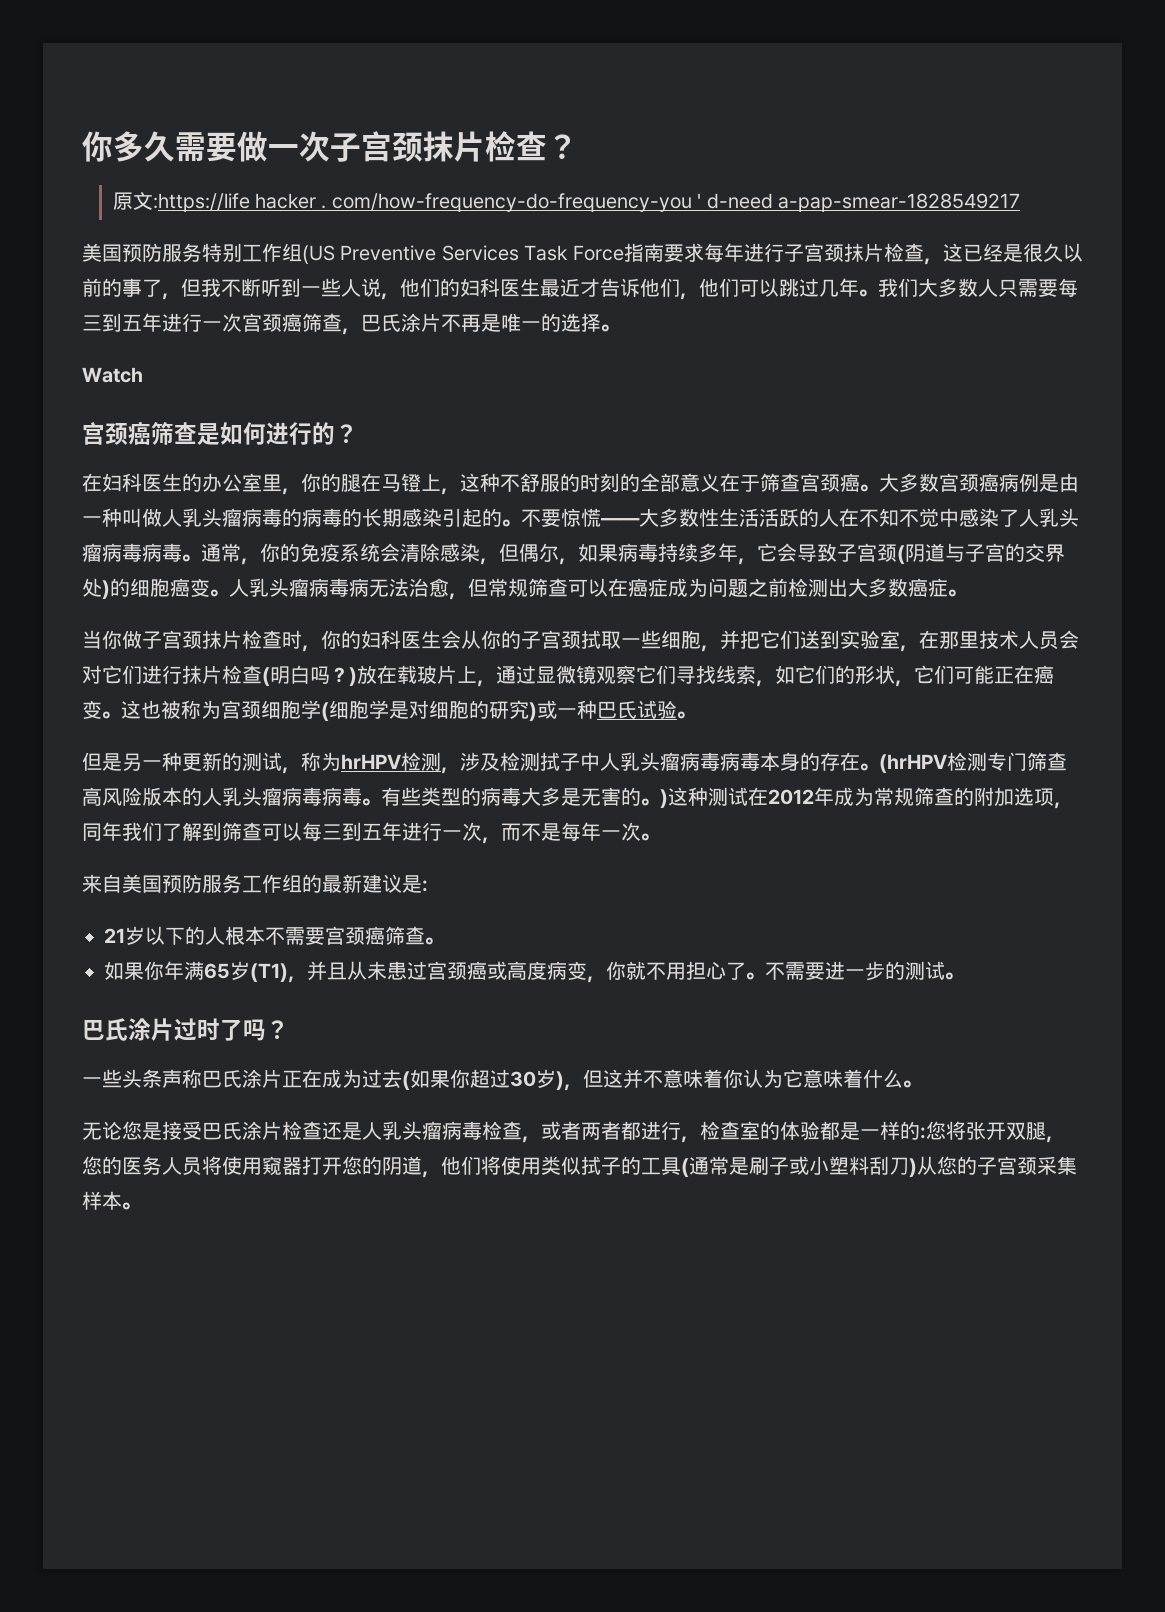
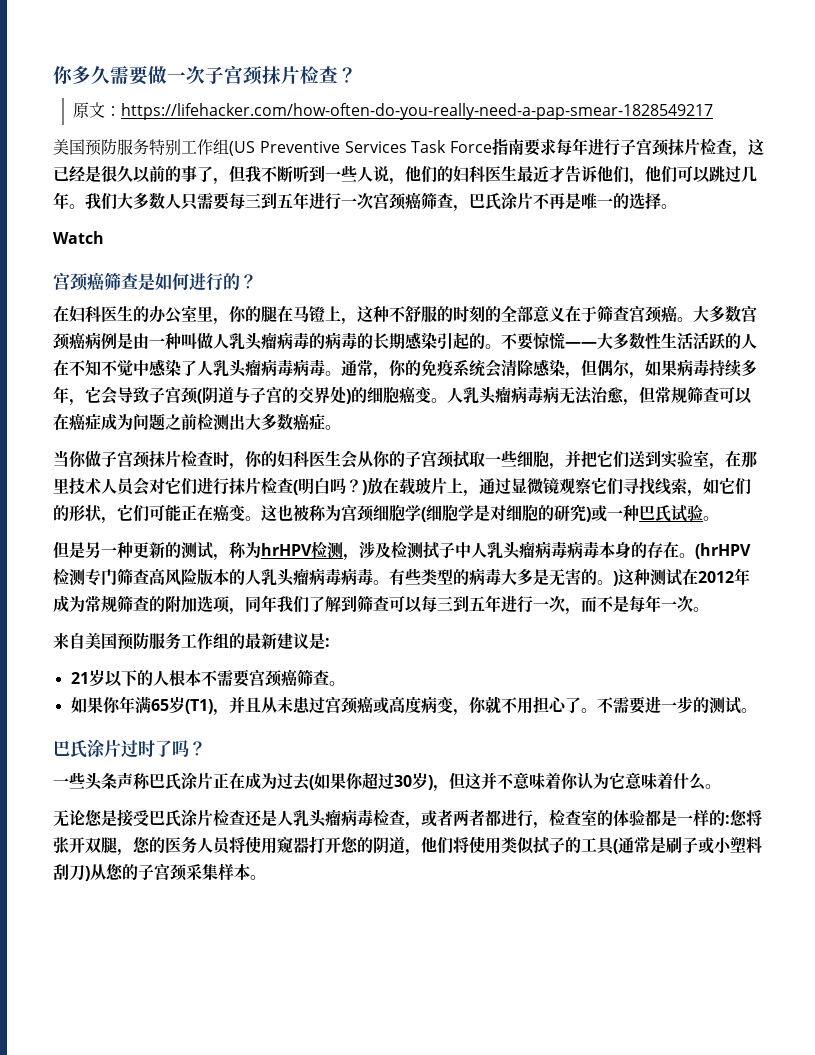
- 原文:https://life hacker . com/how-frequency-do-frequency-you ' d-need a-pap-smear-1828549217
+ 原文：https://lifehacker.com/how-often-do-you-really-need-a-pap-smear-1828549217

